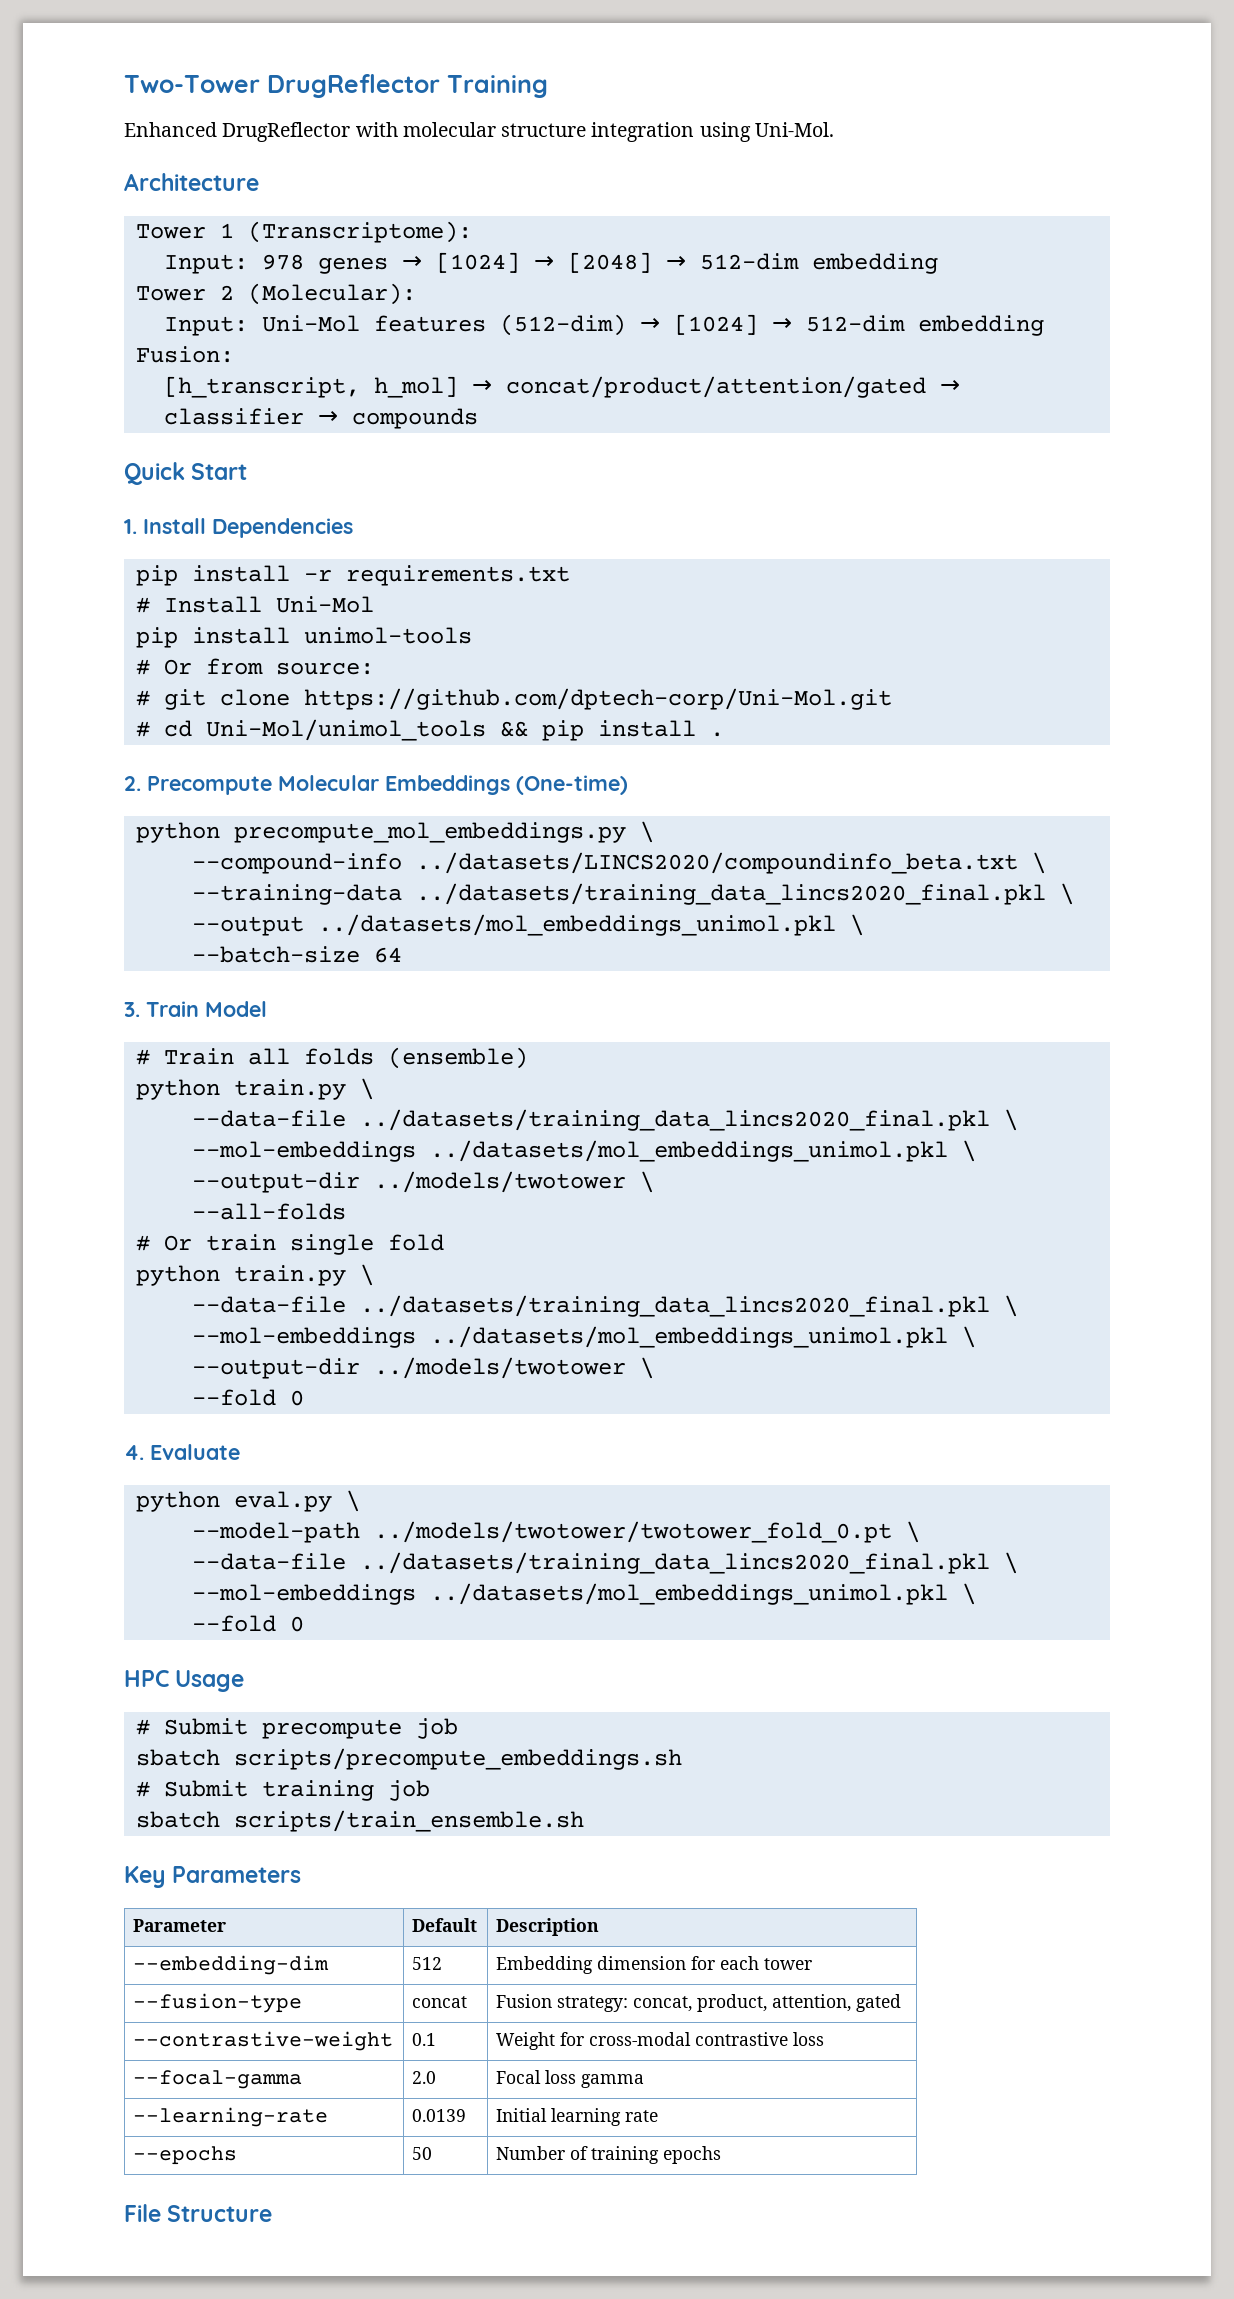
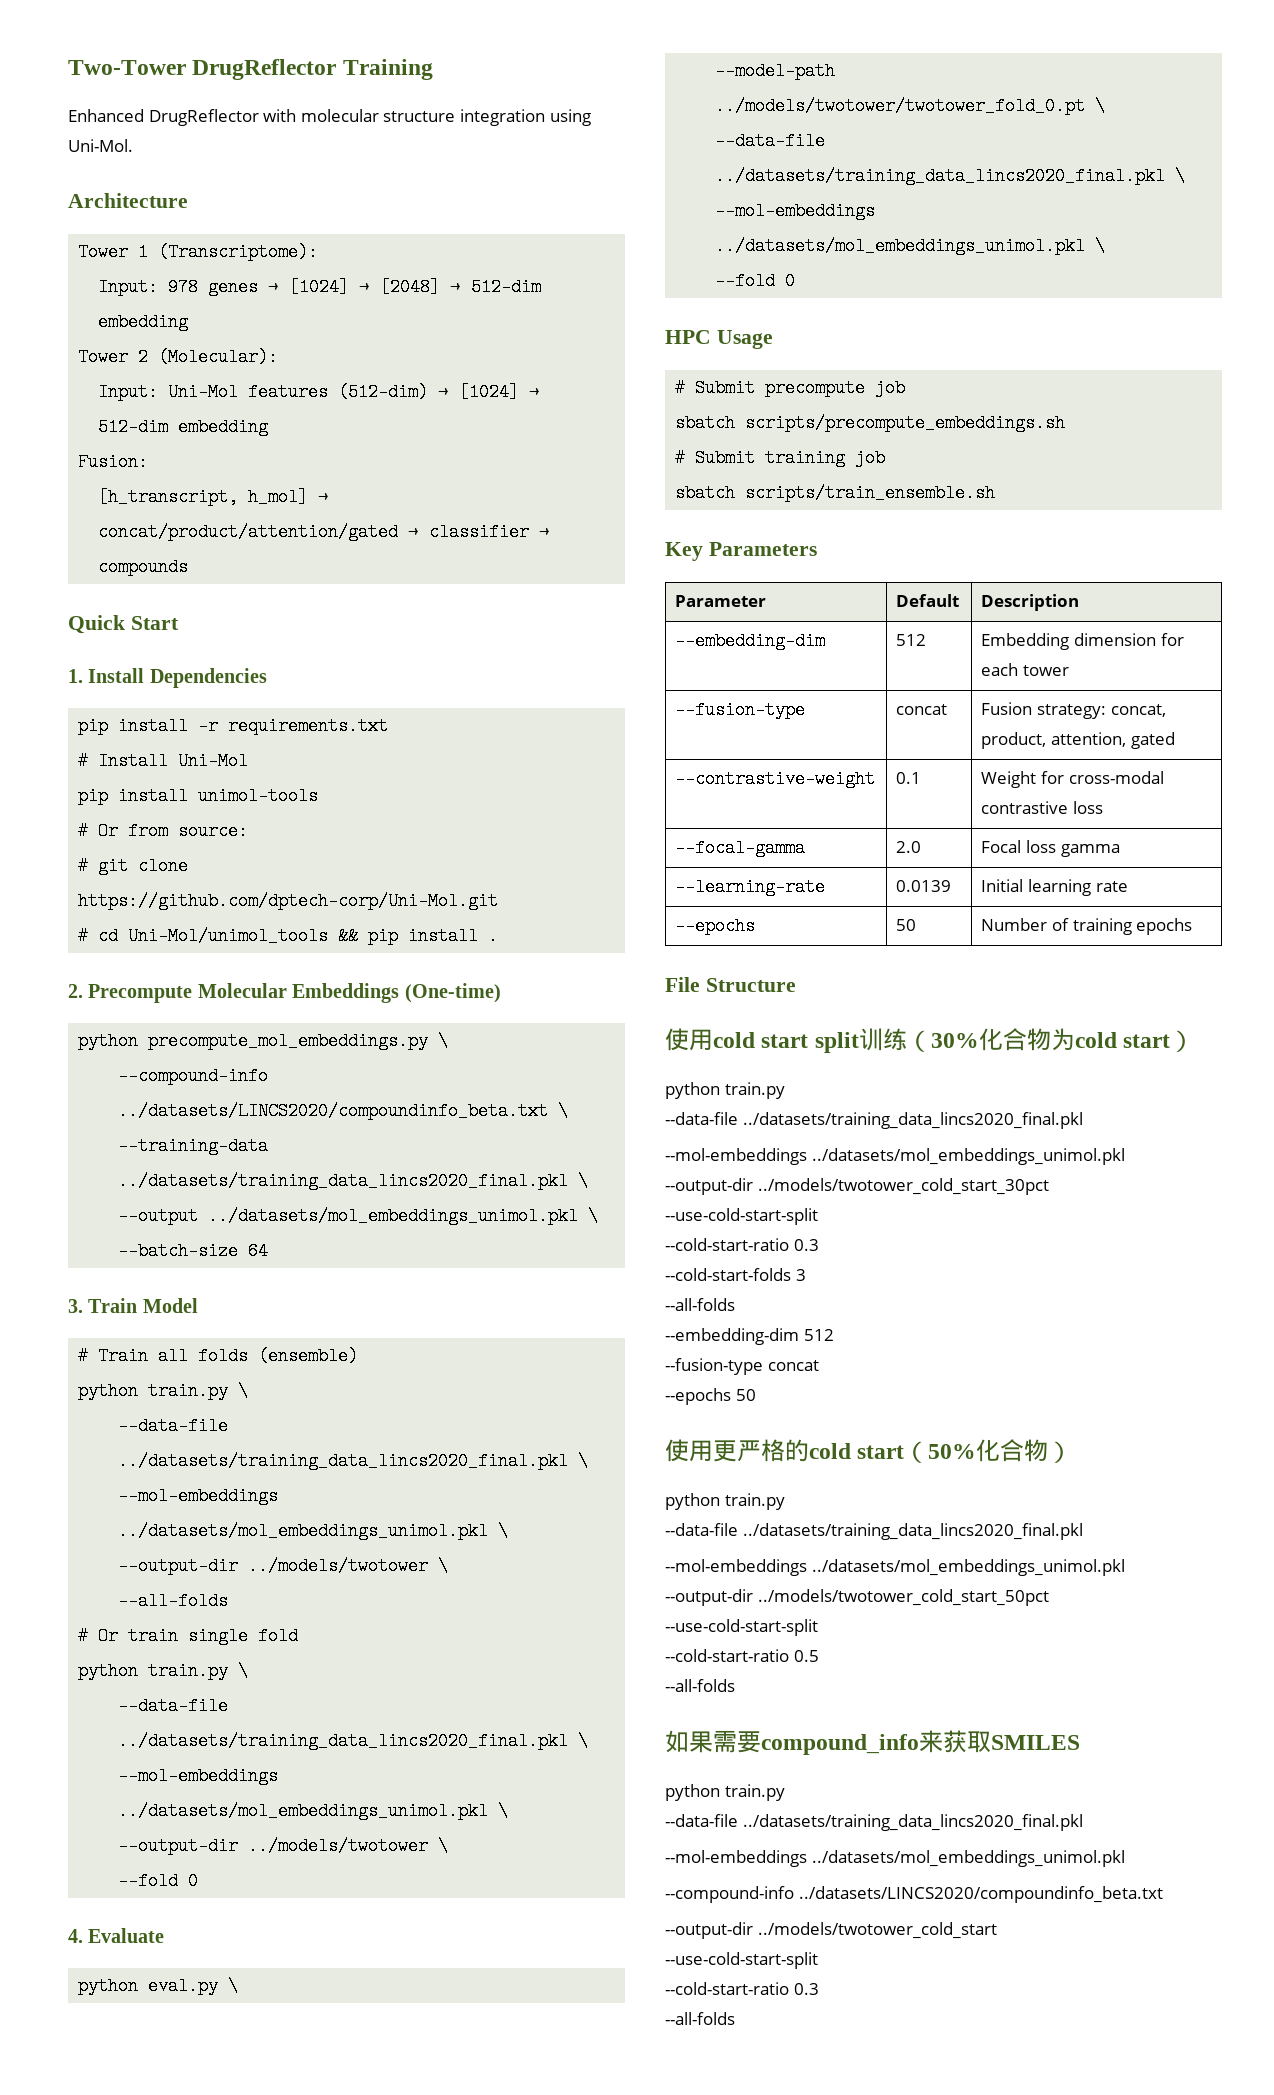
+ 使用cold start split训练（30%化合物为cold start）
+ python train.py
+ --data-file ../datasets/training_data_lincs2020_final.pkl
+ --mol-embeddings ../datasets/mol_embeddings_unimol.pkl
+ --output-dir ../models/twotower_cold_start_30pct
+ --use-cold-start-split
+ --cold-start-ratio 0.3
+ --cold-start-folds 3
+ --all-folds
+ --embedding-dim 512
+ --fusion-type concat
+ --epochs 50
+ 使用更严格的cold start（50%化合物）
+ python train.py
+ --data-file ../datasets/training_data_lincs2020_final.pkl
+ --mol-embeddings ../datasets/mol_embeddings_unimol.pkl
+ --output-dir ../models/twotower_cold_start_50pct
+ --use-cold-start-split
+ --cold-start-ratio 0.5
+ --all-folds
+ 如果需要compound_info来获取SMILES
+ python train.py
+ --data-file ../datasets/training_data_lincs2020_final.pkl
+ --mol-embeddings ../datasets/mol_embeddings_unimol.pkl
+ --compound-info ../datasets/LINCS2020/compoundinfo_beta.txt
+ --output-dir ../models/twotower_cold_start
+ --use-cold-start-split
+ --cold-start-ratio 0.3
+ --all-folds

